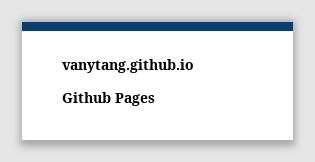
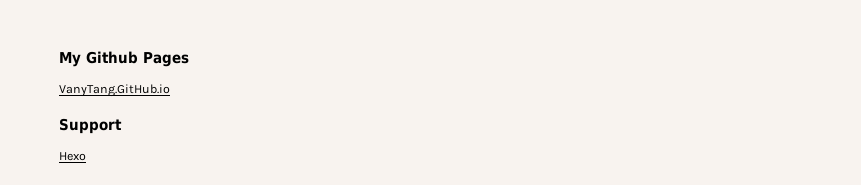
- vanytang.github.io
- Github Pages
+ My Github Pages
+ VanyTang.GitHub.io
+ Support
+ Hexo

